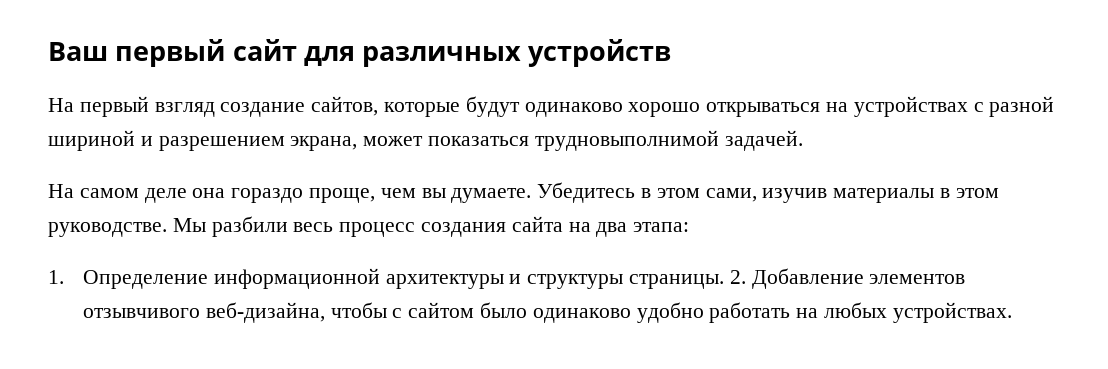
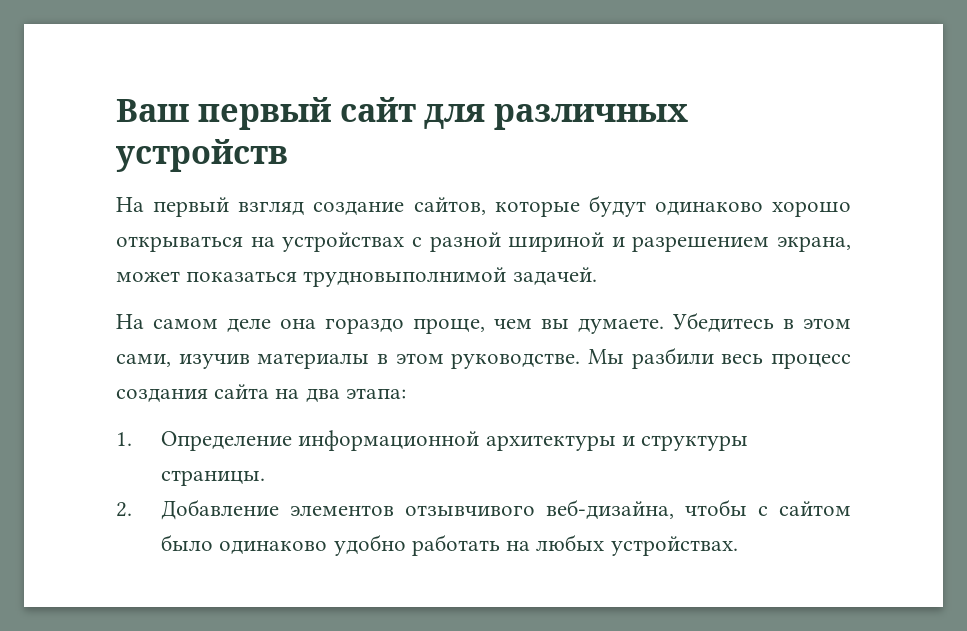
- 1. Определение информационной архитектуры и структуры страницы. 2. Добавление элементов отзывчивого веб-дизайна, чтобы с сайтом было одинаково удобно работать на любых устройствах.
+ 1. Определение информационной архитектуры и структуры страницы.
+ 2. Добавление элементов отзывчивого веб-дизайна, чтобы с сайтом было одинаково удобно работать на любых устройствах.

